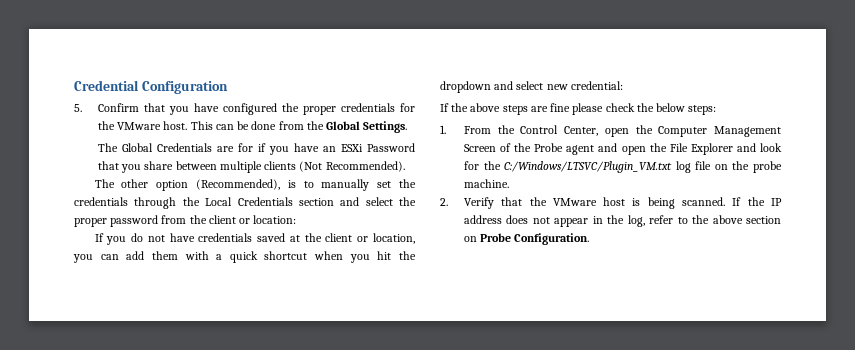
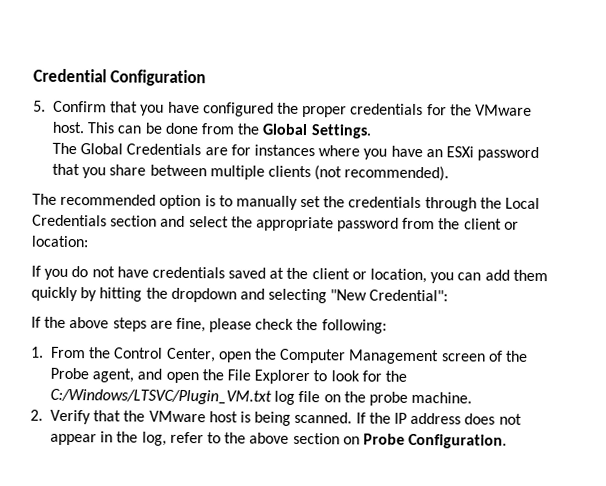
- The Global Credentials are for if you have an ESXi Password that you share between multiple clients (Not Recommended).
- The other option (Recommended), is to manually set the credentials through the Local Credentials section and select the proper password from the client or location:
+ The Global Credentials are for instances where you have an ESXi password that you share between multiple clients (not recommended).
+ The recommended option is to manually set the credentials through the Local Credentials section and select the appropriate password from the client or location:
- If you do not have credentials saved at the client or location, you can add them with a quick shortcut when you hit the dropdown and select new credential:
+ If you do not have credentials saved at the client or location, you can add them quickly by hitting the dropdown and selecting "New Credential":
- If the above steps are fine please check the below steps:
+ If the above steps are fine, please check the following:
- 1. From the Control Center, open the Computer Management Screen of the Probe agent and open the File Explorer and look for the C:/Windows/LTSVC/Plugin_VM.txt log file on the probe machine.
+ 1. From the Control Center, open the Computer Management screen of the Probe agent, and open the File Explorer to look for the C:/Windows/LTSVC/Plugin_VM.txt log file on the probe machine.

